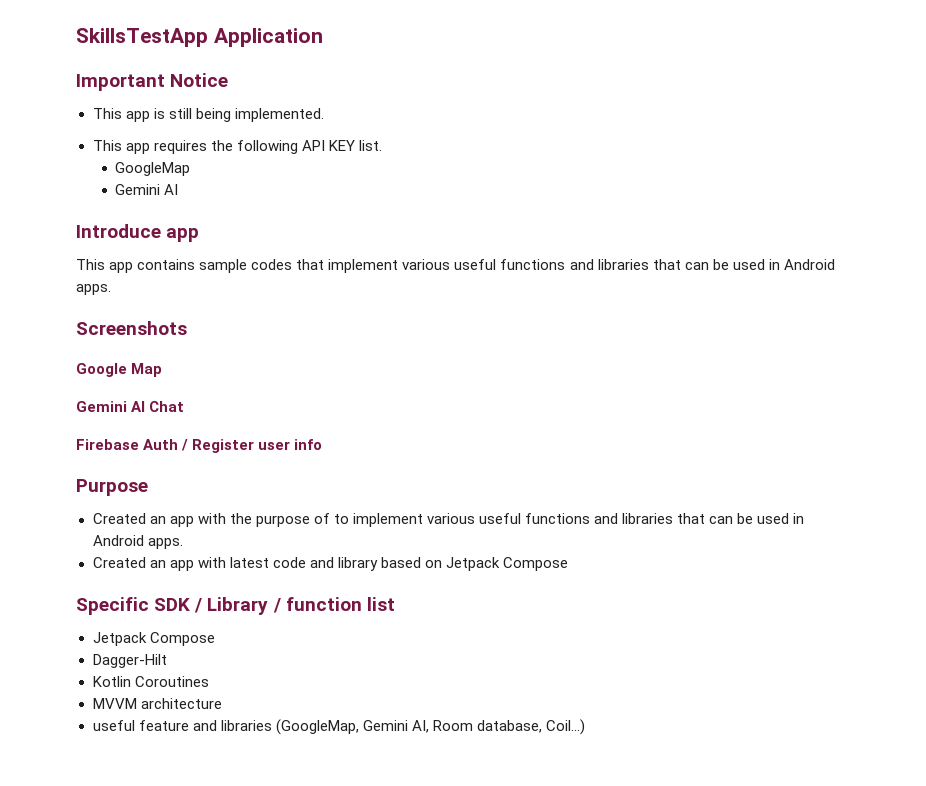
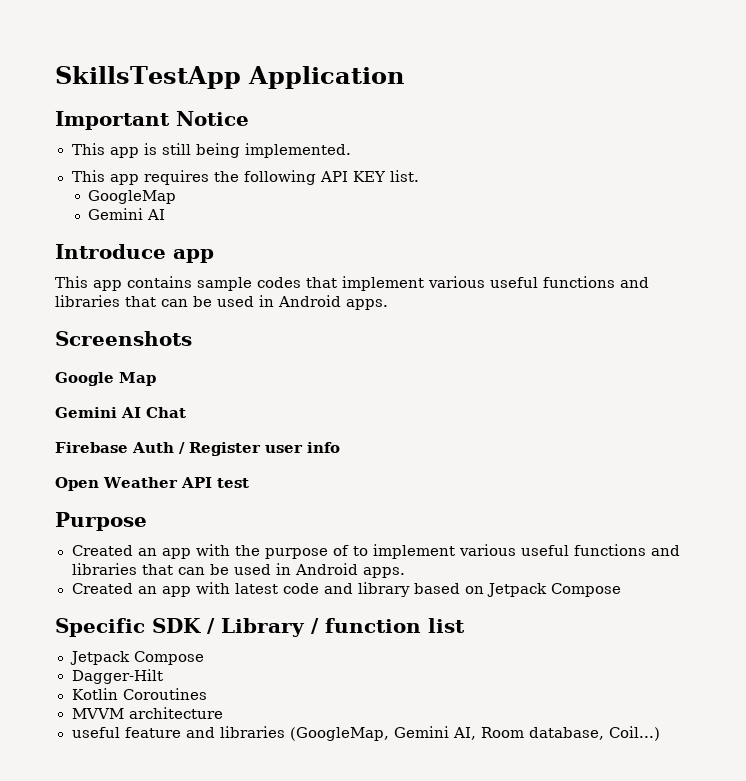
+ Open Weather API test

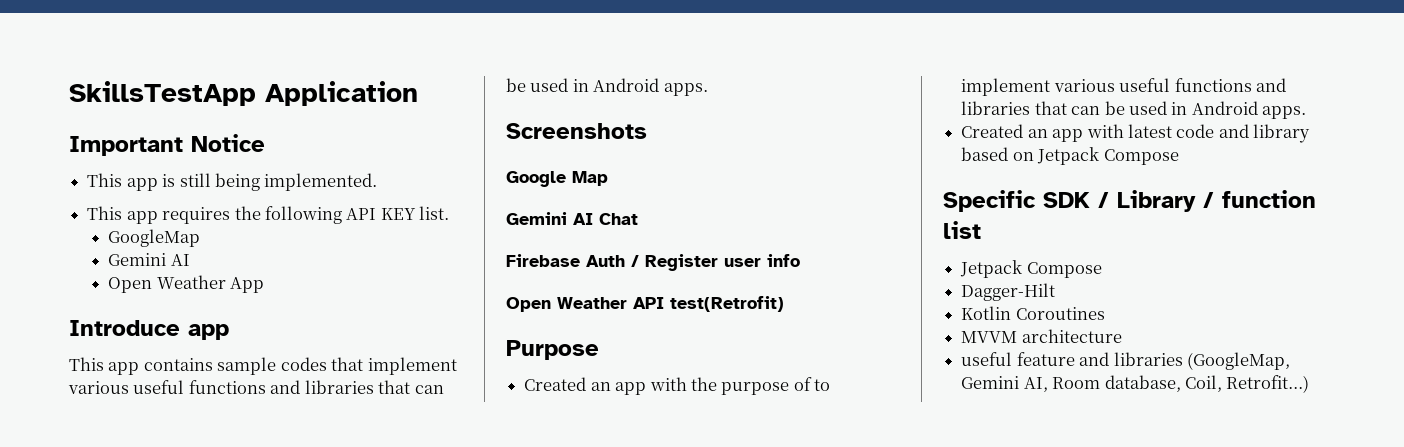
+ Open Weather App
- Open Weather API test
+ Open Weather API test(Retrofit)
- useful feature and libraries (GoogleMap, Gemini AI, Room database, Coil...)
+ useful feature and libraries (GoogleMap, Gemini AI, Room database, Coil, Retrofit...)

